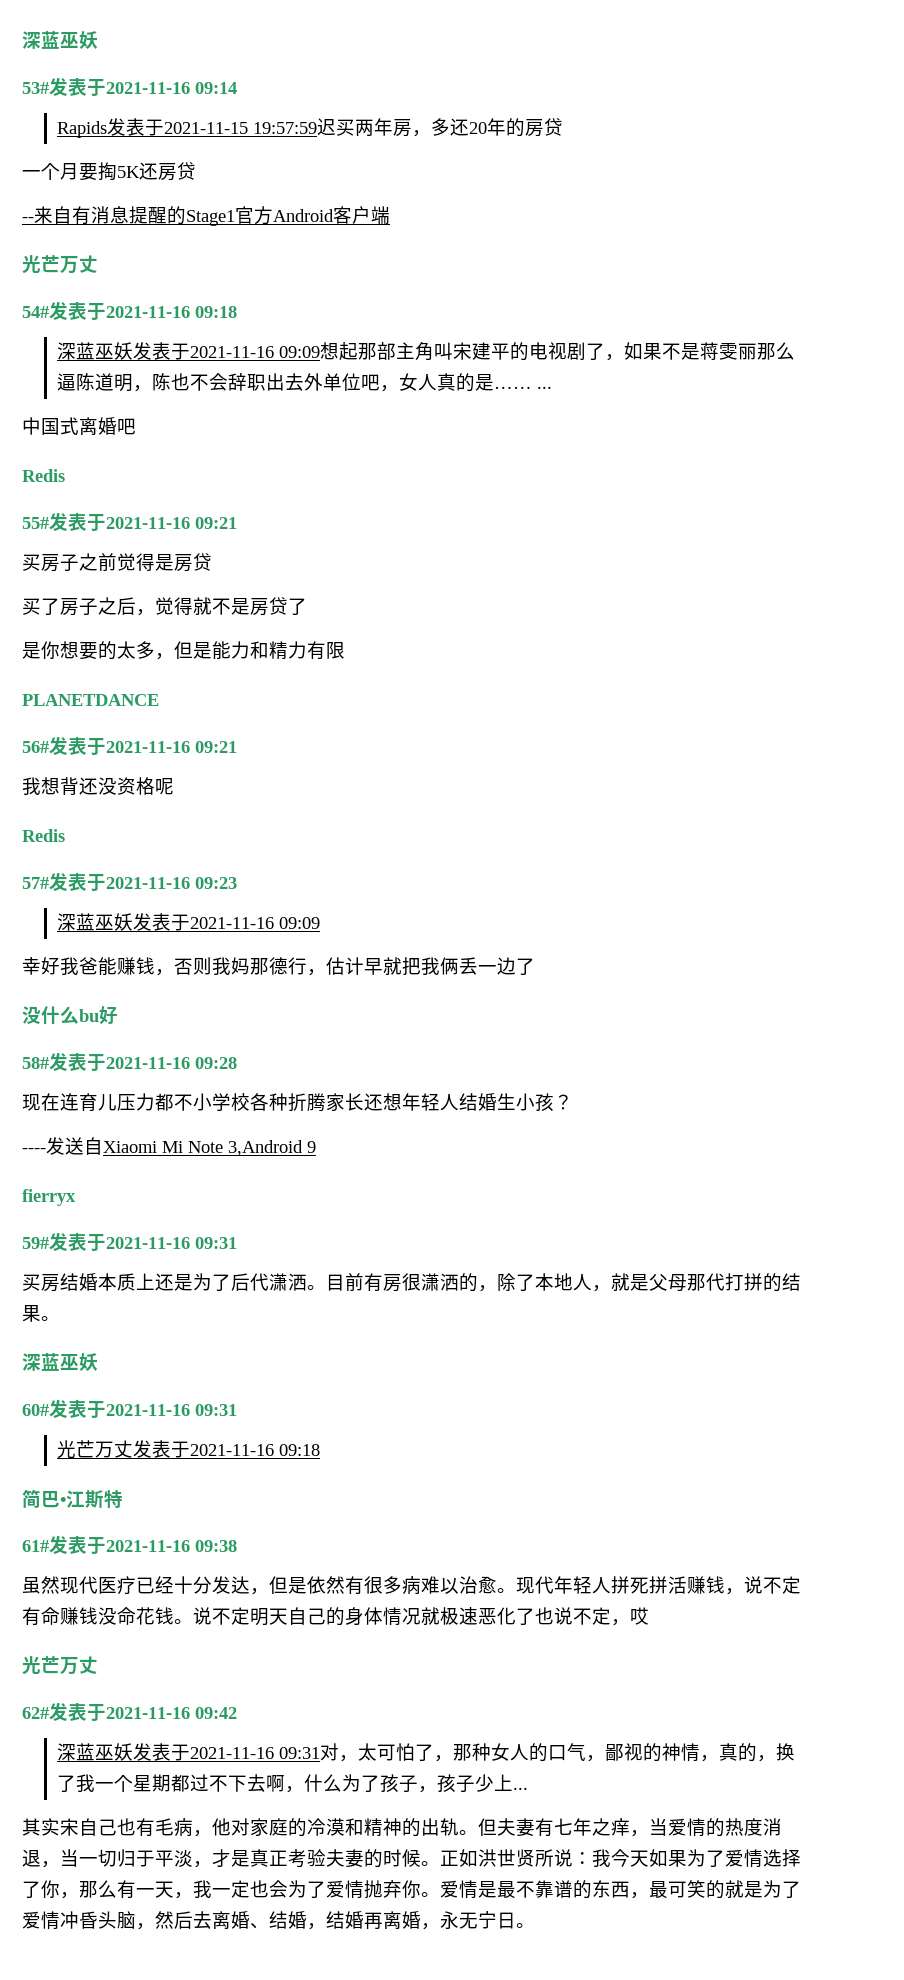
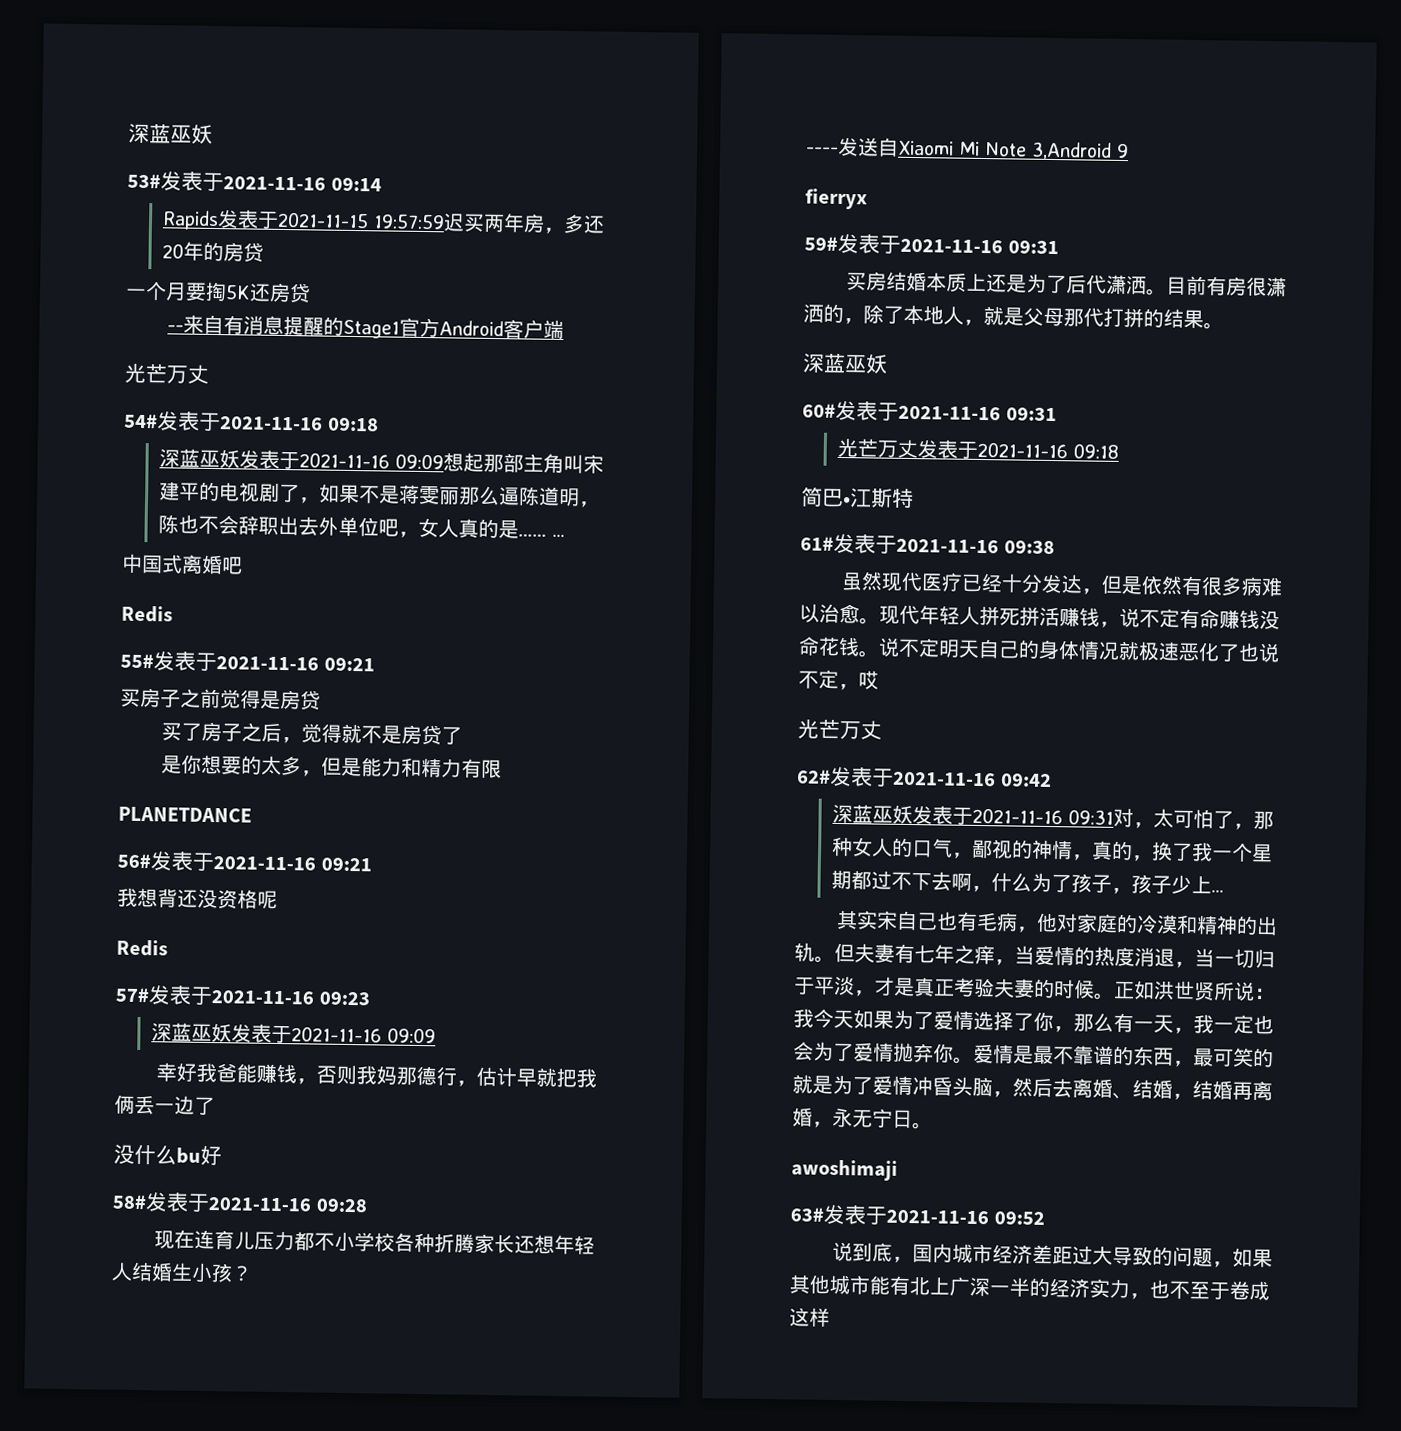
+ awoshimaji
+ 63#发表于2021-11-16 09:52
+ 说到底，国内城市经济差距过大导致的问题，如果其他城市能有北上广深一半的经济实力，也不至于卷成这样

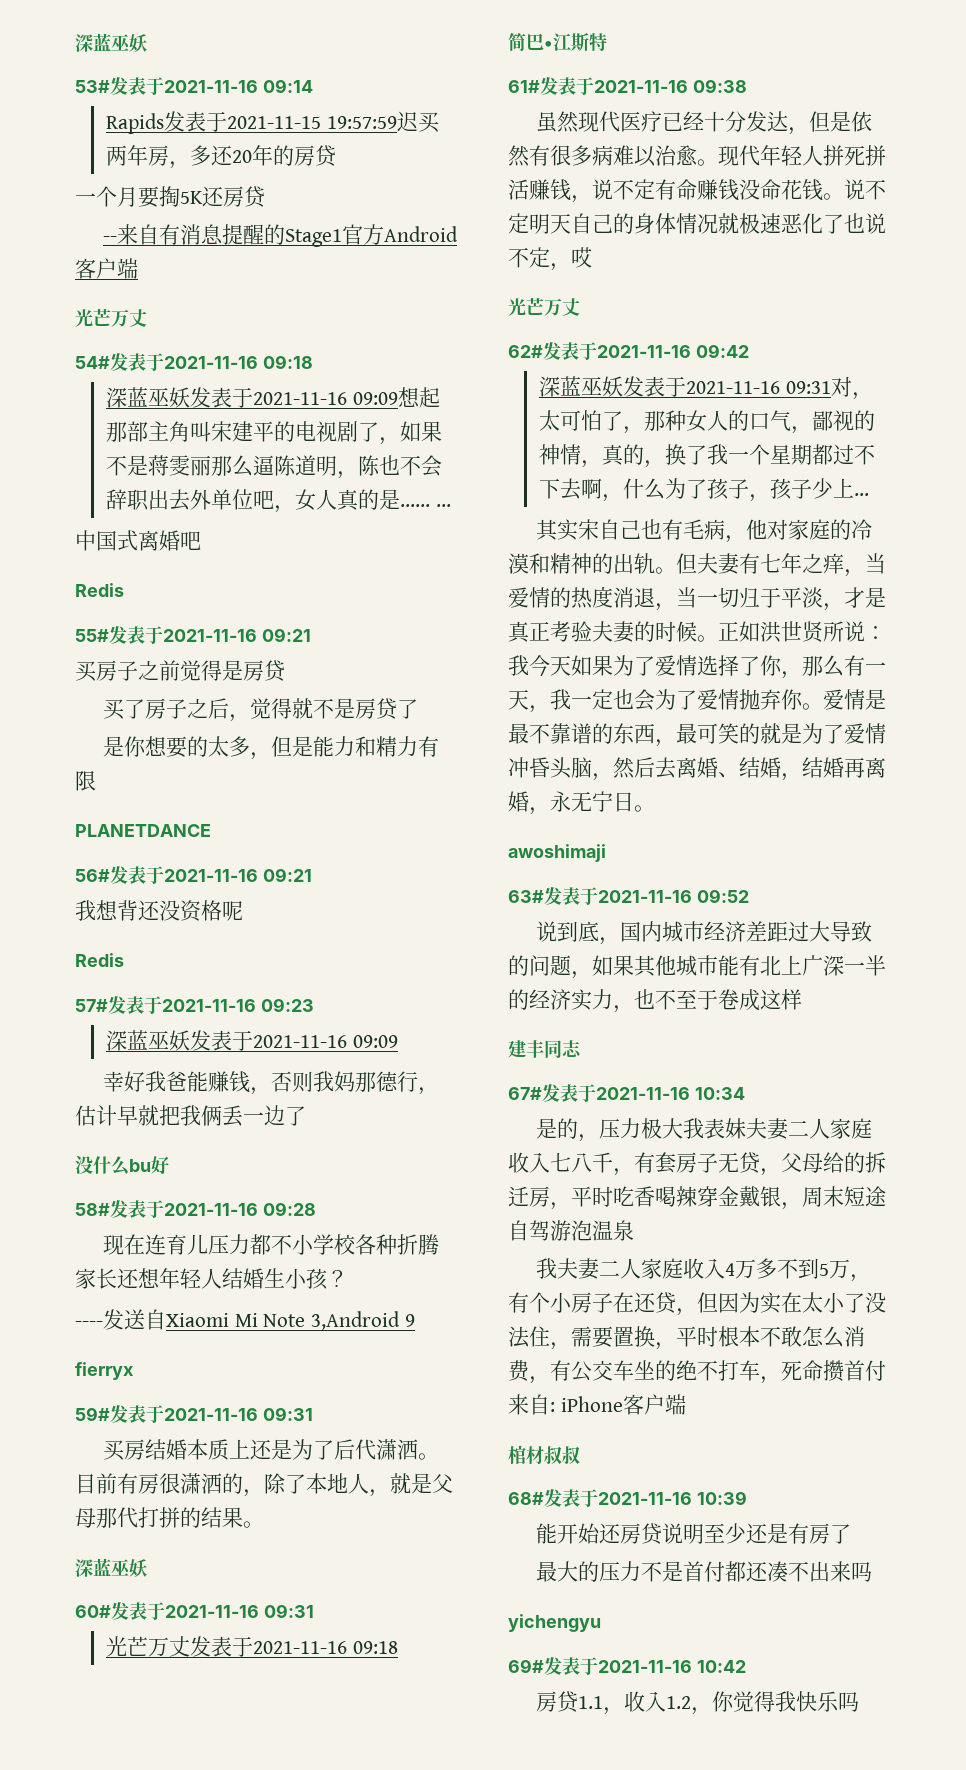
+ 建丰同志
+ 67#发表于2021-11-16 10:34
+ 是的，压力极大我表妹夫妻二人家庭收入七八千，有套房子无贷，父母给的拆迁房，平时吃香喝辣穿金戴银，周末短途自驾游泡温泉
+ 我夫妻二人家庭收入4万多不到5万，有个小房子在还贷，但因为实在太小了没法住，需要置换，平时根本不敢怎么消费，有公交车坐的绝不打车，死命攒首付来自: iPhone客户端
+ 棺材叔叔
+ 68#发表于2021-11-16 10:39
+ 能开始还房贷说明至少还是有房了
+ 最大的压力不是首付都还凑不出来吗
+ yichengyu
+ 69#发表于2021-11-16 10:42
+ 房贷1.1，收入1.2，你觉得我快乐吗

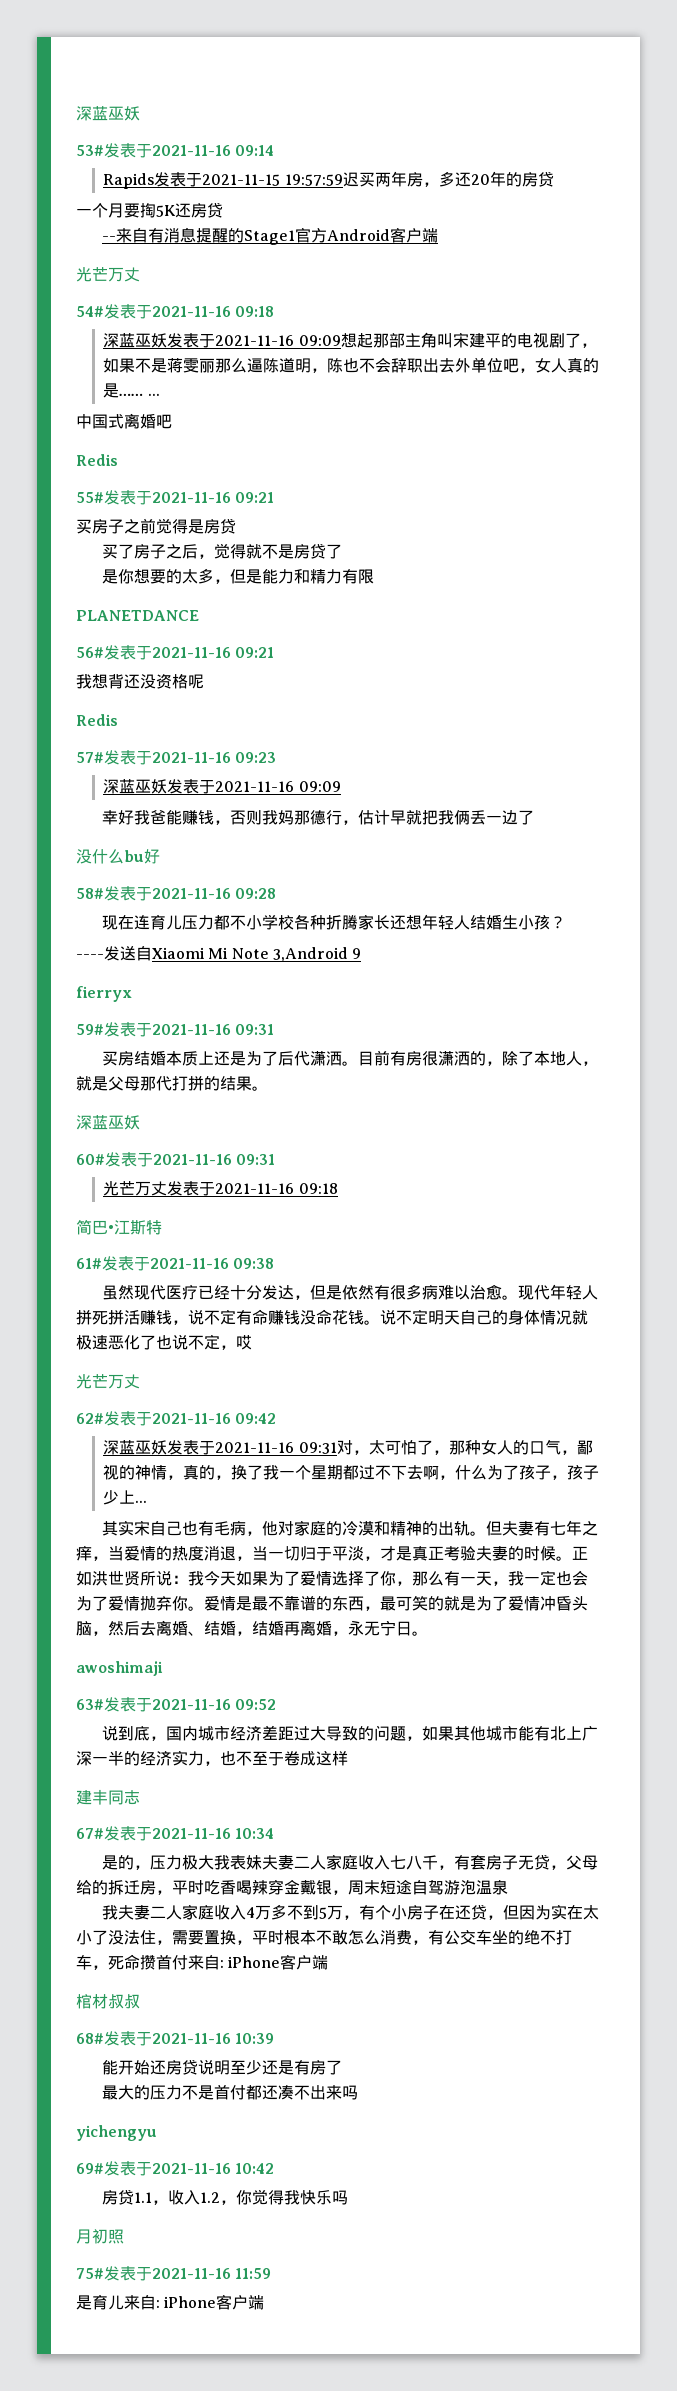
+ 月初照
+ 75#发表于2021-11-16 11:59
+ 是育儿来自: iPhone客户端

